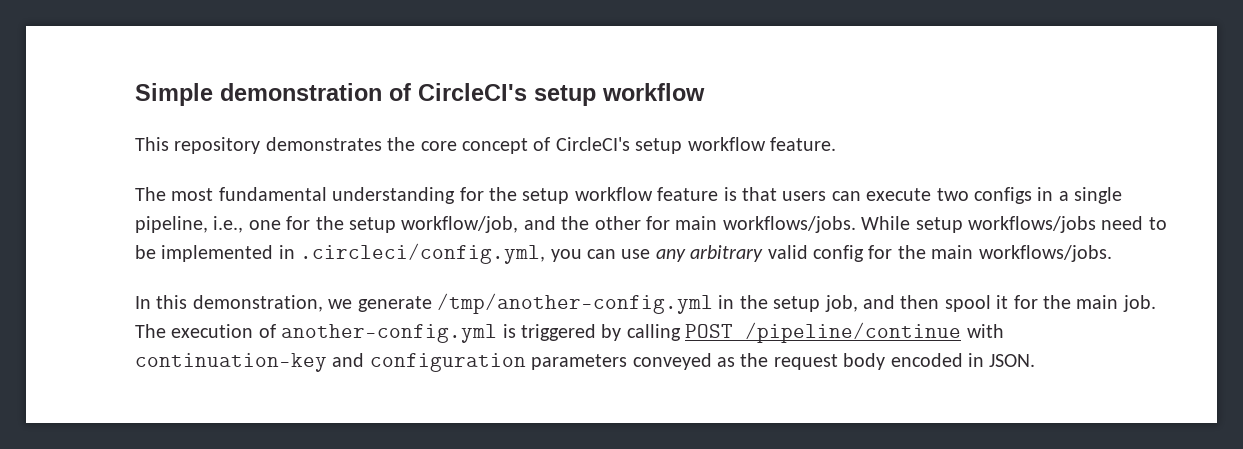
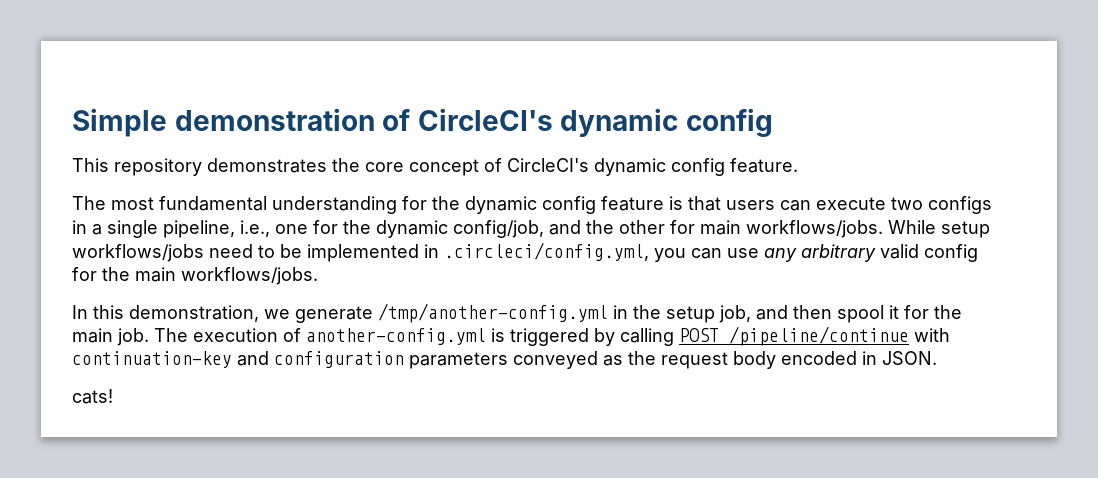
- Simple demonstration of CircleCI's setup workflow
+ Simple demonstration of CircleCI's dynamic config
- This repository demonstrates the core concept of CircleCI's setup workflow feature.
+ This repository demonstrates the core concept of CircleCI's dynamic config feature.
- The most fundamental understanding for the setup workflow feature is that users can execute two configs in a single pipeline, i.e., one for the setup workflow/job, and the other for main workflows/jobs.
+ The most fundamental understanding for the dynamic config feature is that users can execute two configs in a single pipeline, i.e., one for the dynamic config/job, and the other for main workflows/jobs.
+ cats!

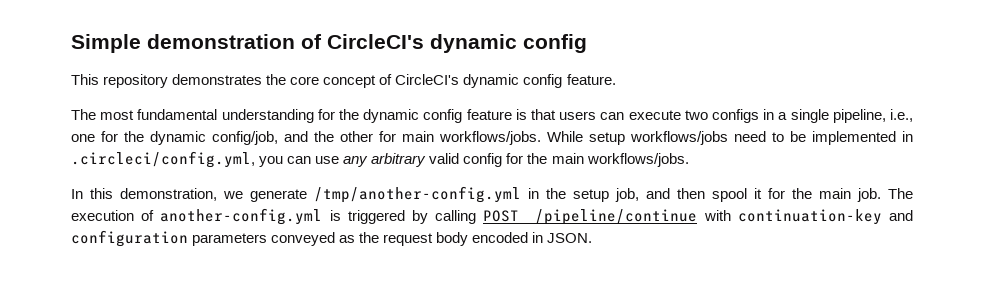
- cats!

